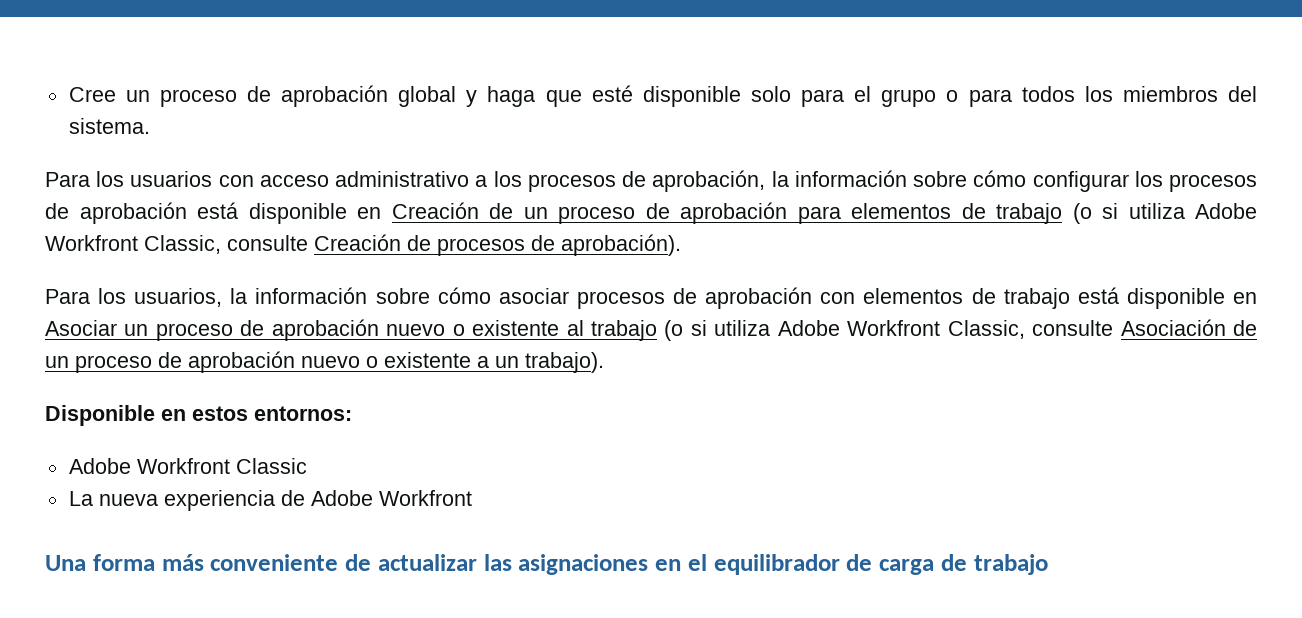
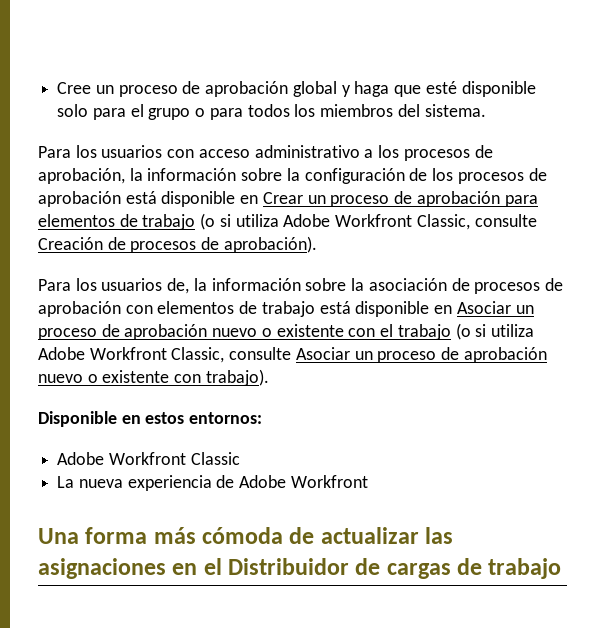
- Para los usuarios con acceso administrativo a los procesos de aprobación, la información sobre cómo configurar los procesos de aprobación está disponible en Creación de un proceso de aprobación para elementos de trabajo (o si utiliza Adobe Workfront Classic, consulte Creación de procesos de aprobación).
+ Para los usuarios con acceso administrativo a los procesos de aprobación, la información sobre la configuración de los procesos de aprobación está disponible en Crear un proceso de aprobación para elementos de trabajo (o si utiliza Adobe Workfront Classic, consulte Creación de procesos de aprobación).
- Para los usuarios, la información sobre cómo asociar procesos de aprobación con elementos de trabajo está disponible en Asociar un proceso de aprobación nuevo o existente al trabajo (o si utiliza Adobe Workfront Classic, consulte Asociación de un proceso de aprobación nuevo o existente a un trabajo).
+ Para los usuarios de, la información sobre la asociación de procesos de aprobación con elementos de trabajo está disponible en Asociar un proceso de aprobación nuevo o existente con el trabajo (o si utiliza Adobe Workfront Classic, consulte Asociar un proceso de aprobación nuevo o existente con trabajo).
- Una forma más conveniente de actualizar las asignaciones en el equilibrador de carga de trabajo
+ Una forma más cómoda de actualizar las asignaciones en el Distribuidor de cargas de trabajo

